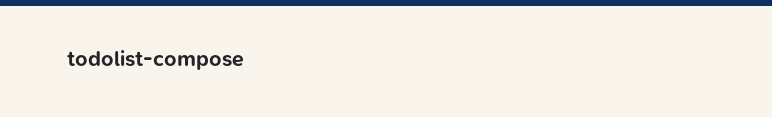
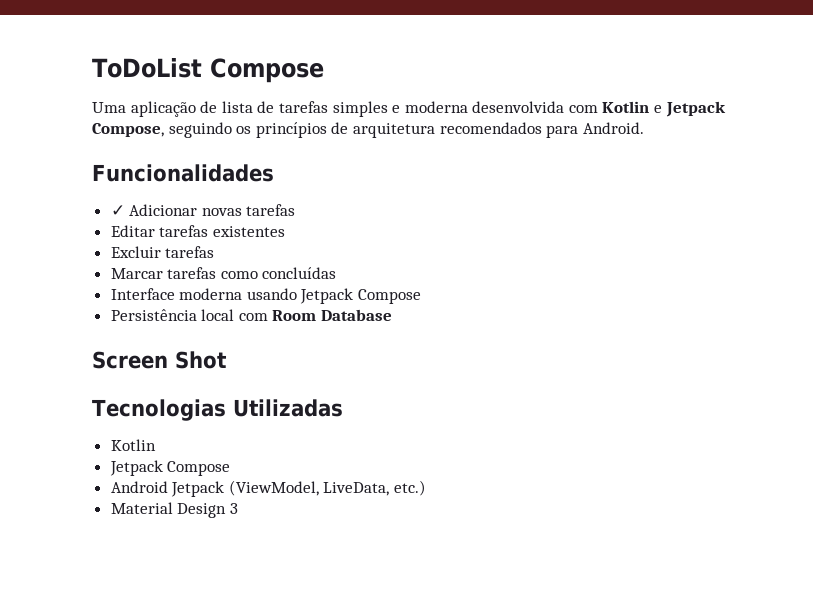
- todolist-compose
+ ToDoList Compose
+ Uma aplicação de lista de tarefas simples e moderna desenvolvida com Kotlin e Jetpack Compose, seguindo os princípios de arquitetura recomendados para Android.
+ Funcionalidades
+ ✓ Adicionar novas tarefas
+ Editar tarefas existentes
+ Excluir tarefas
+ Marcar tarefas como concluídas
+ Interface moderna usando Jetpack Compose
+ Persistência local com Room Database
+ Screen Shot
+ Tecnologias Utilizadas
+ Kotlin
+ Jetpack Compose
+ Android Jetpack (ViewModel, LiveData, etc.)
+ Material Design 3

